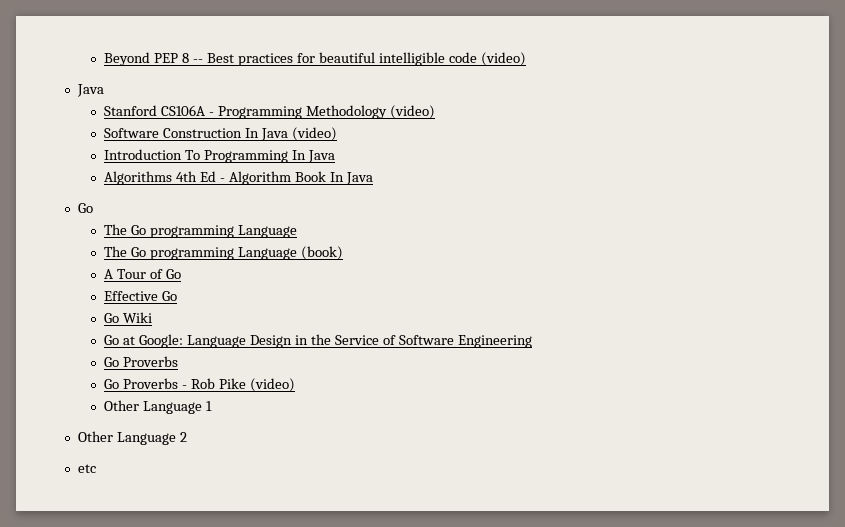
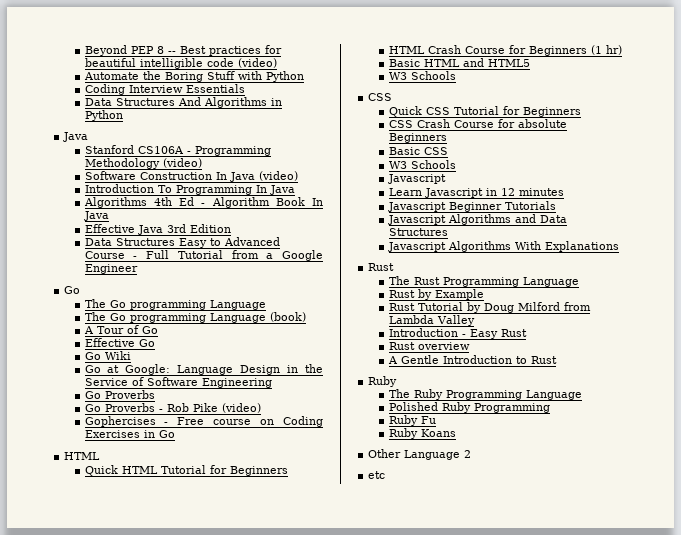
+ Automate the Boring Stuff with Python
+ Coding Interview Essentials
+ Data Structures And Algorithms in Python
+ Effective Java 3rd Edition
+ Data Structures Easy to Advanced Course - Full Tutorial from a Google Engineer
- Other Language 1
+ Gophercises - Free course on Coding Exercises in Go
+ HTML
+ Quick HTML Tutorial for Beginners
+ HTML Crash Course for Beginners (1 hr)
+ Basic HTML and HTML5
+ W3 Schools
+ CSS
+ Quick CSS Tutorial for Beginners
+ CSS Crash Course for absolute Beginners
+ Basic CSS
+ W3 Schools
+ Javascript
+ Learn Javascript in 12 minutes
+ Javascript Beginner Tutorials
+ Javascript Algorithms and Data Structures
+ Javascript Algorithms With Explanations
+ Rust
+ The Rust Programming Language
+ Rust by Example
+ Rust Tutorial by Doug Milford from Lambda Valley
+ Introduction - Easy Rust
+ Rust overview
+ A Gentle Introduction to Rust
+ Ruby
+ The Ruby Programming Language
+ Polished Ruby Programming
+ Ruby Fu
+ Ruby Koans

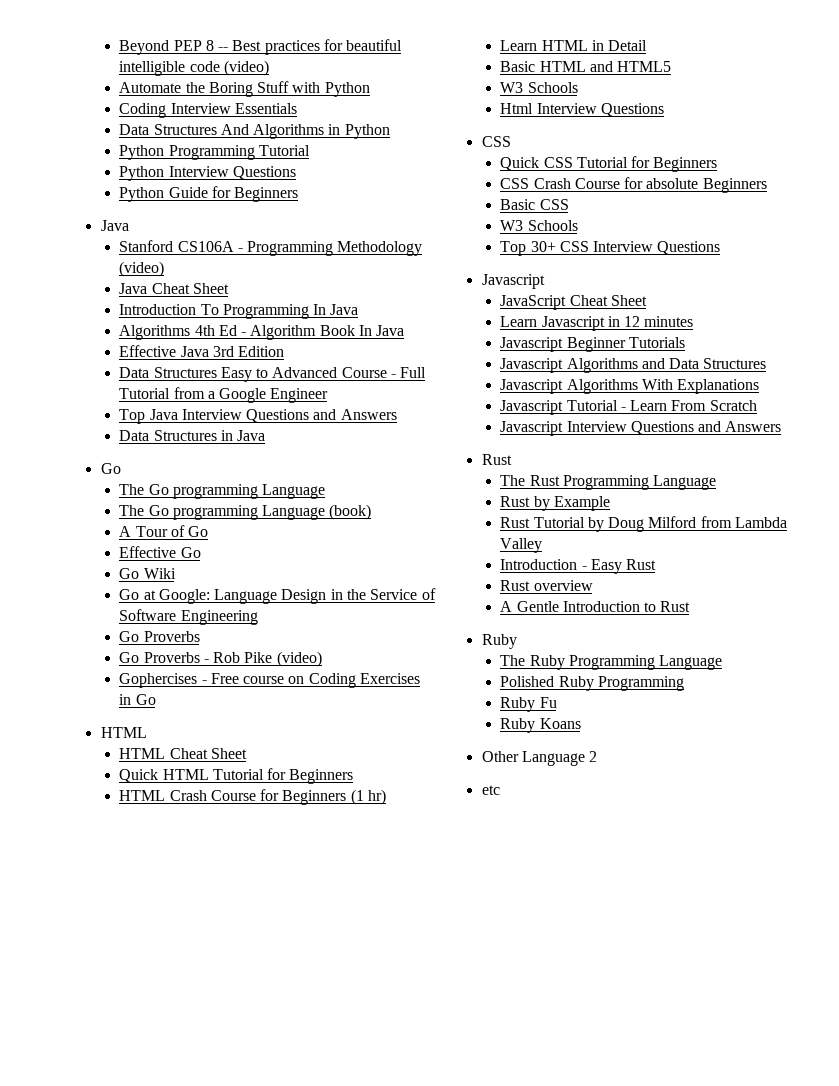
+ Python Programming Tutorial
+ Python Interview Questions
+ Python Guide for Beginners
- Software Construction In Java (video)
+ Java Cheat Sheet
+ Top Java Interview Questions and Answers
+ Data Structures in Java
+ HTML Cheat Sheet
+ Learn HTML in Detail
+ Html Interview Questions
  Basic CSS
  W3 Schools
+ Top 30+ CSS Interview Questions
  Javascript
+ JavaScript Cheat Sheet
+ Javascript Tutorial - Learn From Scratch
+ Javascript Interview Questions and Answers

